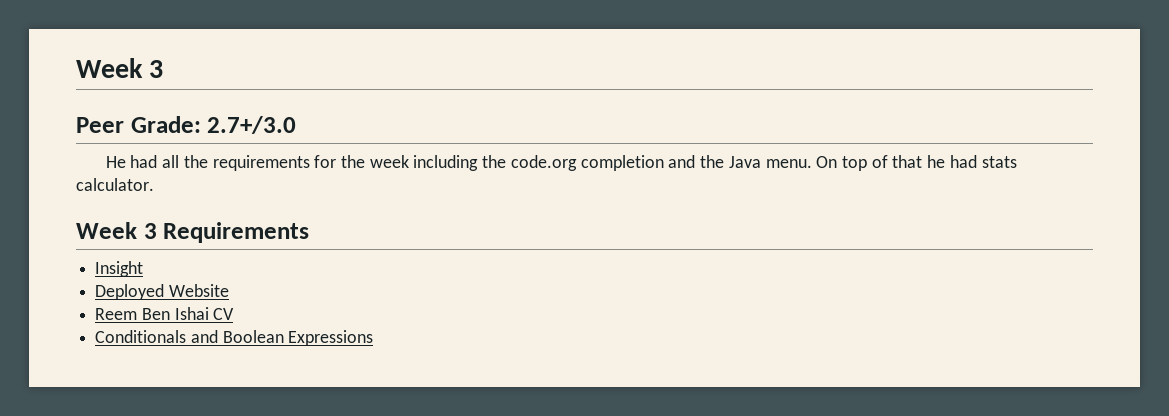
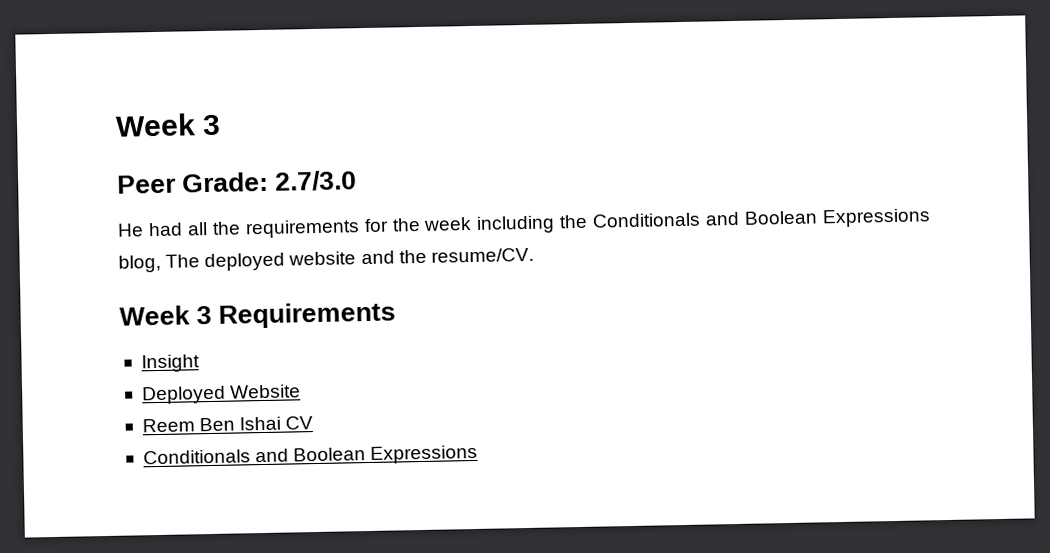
- Peer Grade: 2.7+/3.0
+ Peer Grade: 2.7/3.0
- He had all the requirements for the week including the code.org completion and the Java menu. On top of that he had stats calculator.
+ He had all the requirements for the week including the Conditionals and Boolean Expressions blog, The deployed website and the resume/CV.

